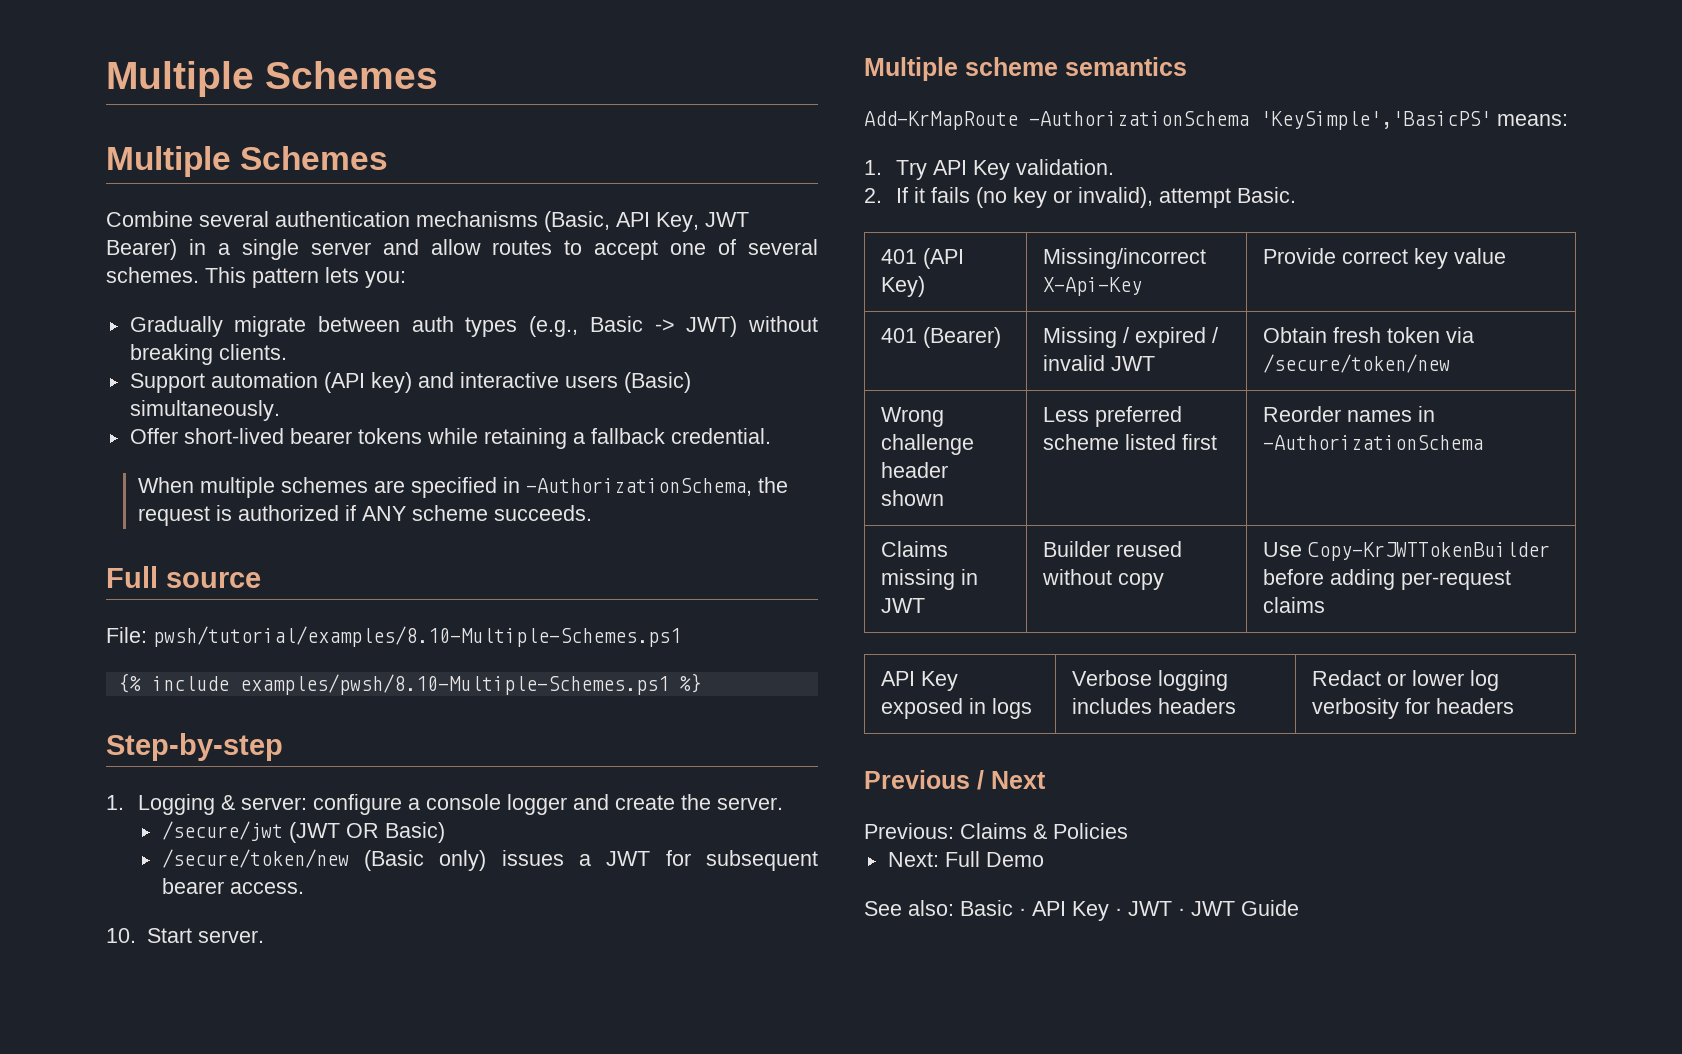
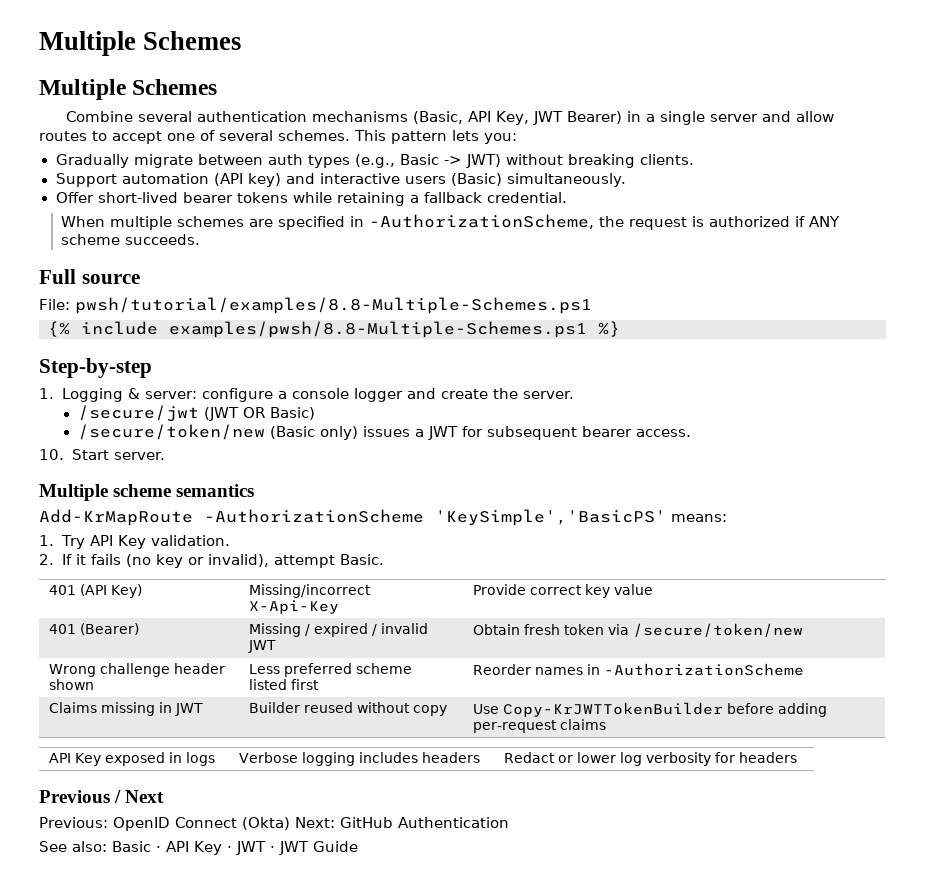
- When multiple schemes are specified in -AuthorizationSchema, the request is authorized if ANY scheme succeeds.
+ When multiple schemes are specified in -AuthorizationScheme, the request is authorized if ANY scheme succeeds.
- File: pwsh/tutorial/examples/8.10-Multiple-Schemes.ps1
+ File: pwsh/tutorial/examples/8.8-Multiple-Schemes.ps1
- {% include examples/pwsh/8.10-Multiple-Schemes.ps1 %}
+ {% include examples/pwsh/8.8-Multiple-Schemes.ps1 %}
- Add-KrMapRoute -AuthorizationSchema 'KeySimple','BasicPS' means:
+ Add-KrMapRoute -AuthorizationScheme 'KeySimple','BasicPS' means:
- Wrong challenge header shown | Less preferred scheme listed first | Reorder names in -AuthorizationSchema
+ Wrong challenge header shown | Less preferred scheme listed first | Reorder names in -AuthorizationScheme
- Previous: Claims & Policies
- Next: Full Demo
+ Previous: OpenID Connect (Okta) Next: GitHub Authentication

